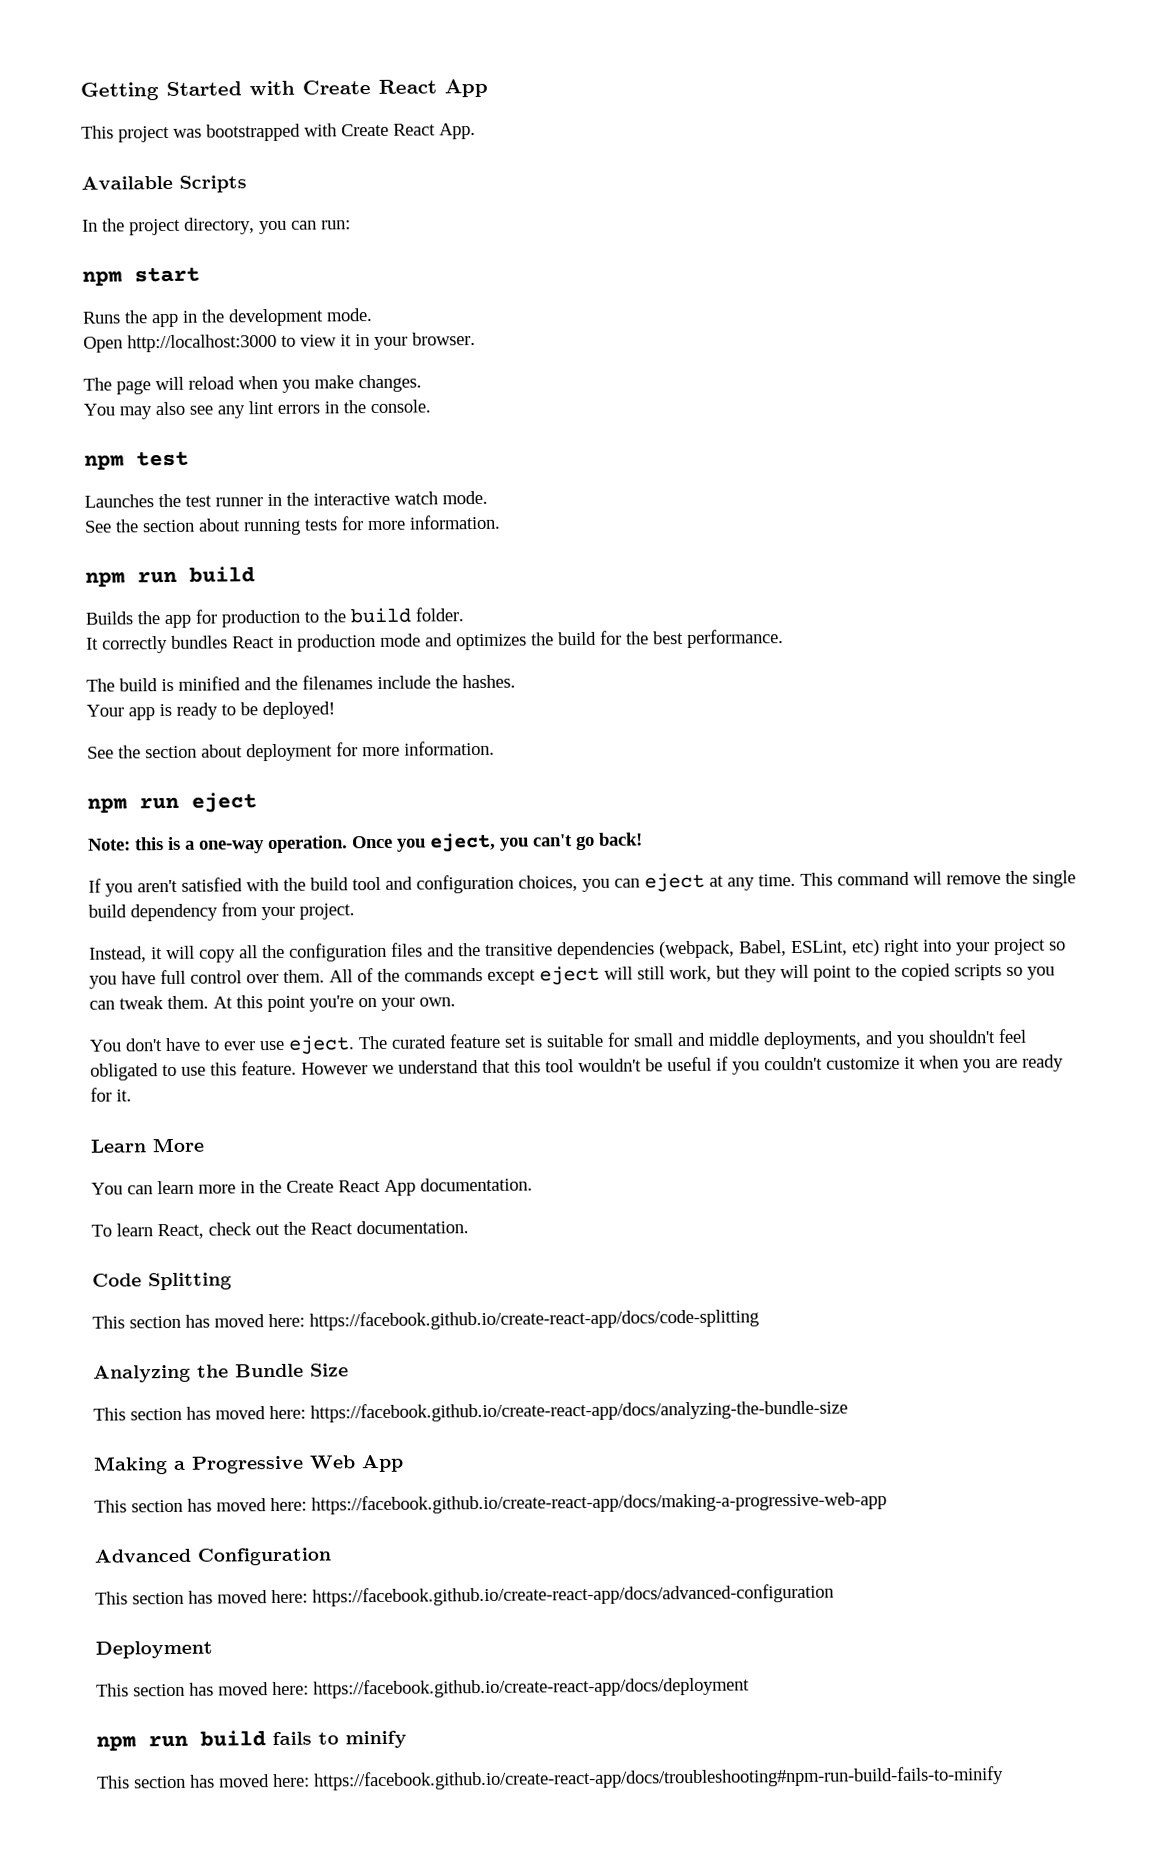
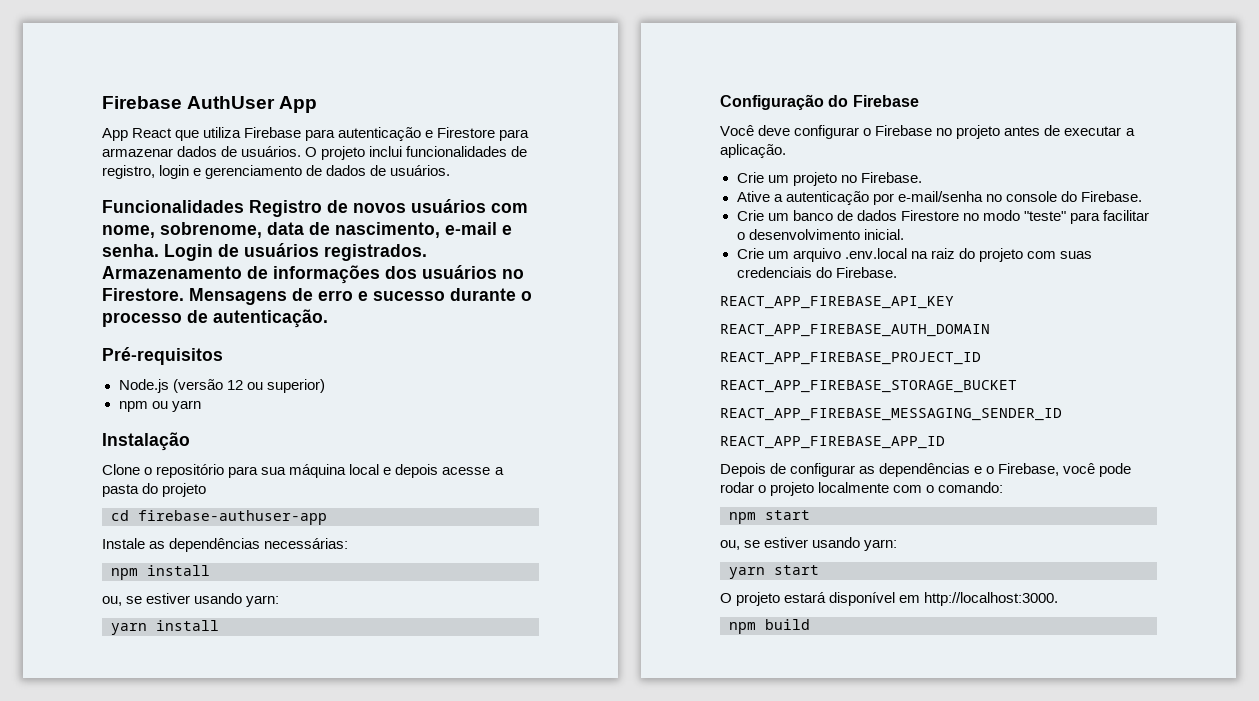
- Getting Started with Create React App
- This project was bootstrapped with Create React App.
- Available Scripts
- In the project directory, you can run:
+ Firebase AuthUser App
+ App React que utiliza Firebase para autenticação e Firestore para armazenar dados de usuários. O projeto inclui funcionalidades de registro, login e gerenciamento de dados de usuários.
+ Funcionalidades Registro de novos usuários com nome, sobrenome, data de nascimento, e-mail e senha. Login de usuários registrados. Armazenamento de informações dos usuários no Firestore. Mensagens de erro e sucesso durante o processo de autenticação.
+ Pré-requisitos
+ Node.js (versão 12 ou superior)
+ npm ou yarn
+ Instalação
+ Clone o repositório para sua máquina local e depois acesse a pasta do projeto
+ cd firebase-authuser-app
+ Instale as dependências necessárias:
+ npm install
+ ou, se estiver usando yarn:
+ yarn install
+ Configuração do Firebase
+ Você deve configurar o Firebase no projeto antes de executar a aplicação.
+ Crie um projeto no Firebase.
+ Ative a autenticação por e-mail/senha no console do Firebase.
+ Crie um banco de dados Firestore no modo "teste" para facilitar o desenvolvimento inicial.
+ Crie um arquivo .env.local na raiz do projeto com suas credenciais do Firebase.
+ REACT_APP_FIREBASE_API_KEY
+ REACT_APP_FIREBASE_AUTH_DOMAIN
+ REACT_APP_FIREBASE_PROJECT_ID
+ REACT_APP_FIREBASE_STORAGE_BUCKET
+ REACT_APP_FIREBASE_MESSAGING_SENDER_ID
+ REACT_APP_FIREBASE_APP_ID
+ Depois de configurar as dependências e o Firebase, você pode rodar o projeto localmente com o comando:
  npm start
- Runs the app in the development mode.
- Open http://localhost:3000 to view it in your browser.
- The page will reload when you make changes.
- You may also see any lint errors in the console.
- npm test
- Launches the test runner in the interactive watch mode.
- See the section about running tests for more information.
- npm run build
- Builds the app for production to the build folder.
- It correctly bundles React in production mode and optimizes the build for the best performance.
- The build is minified and the filenames include the hashes.
- Your app is ready to be deployed!
- See the section about deployment for more information.
- npm run eject
- Note: this is a one-way operation. Once you eject, you can't go back!
- If you aren't satisfied with the build tool and configuration choices, you can eject at any time. This command will remove the single build dependency from your project.
- Instead, it will copy all the configuration files and the transitive dependencies (webpack, Babel, ESLint, etc) right into your project so you have full control over them. All of the commands except eject will still work, but they will point to the copied scripts so you can tweak them. At this point you're on your own.
- You don't have to ever use eject. The curated feature set is suitable for small and middle deployments, and you shouldn't feel obligated to use this feature. However we understand that this tool wouldn't be useful if you couldn't customize it when you are ready for it.
- Learn More
- You can learn more in the Create React App documentation.
- To learn React, check out the React documentation.
- Code Splitting
- This section has moved here: https://facebook.github.io/create-react-app/docs/code-splitting
- Analyzing the Bundle Size
- This section has moved here: https://facebook.github.io/create-react-app/docs/analyzing-the-bundle-size
- Making a Progressive Web App
- This section has moved here: https://facebook.github.io/create-react-app/docs/making-a-progressive-web-app
- Advanced Configuration
- This section has moved here: https://facebook.github.io/create-react-app/docs/advanced-configuration
- Deployment
- This section has moved here: https://facebook.github.io/create-react-app/docs/deployment
- npm run build fails to minify
- This section has moved here: https://facebook.github.io/create-react-app/docs/troubleshooting#npm-run-build-fails-to-minify
+ ou, se estiver usando yarn:
+ yarn start
+ O projeto estará disponível em http://localhost:3000.
+ npm build

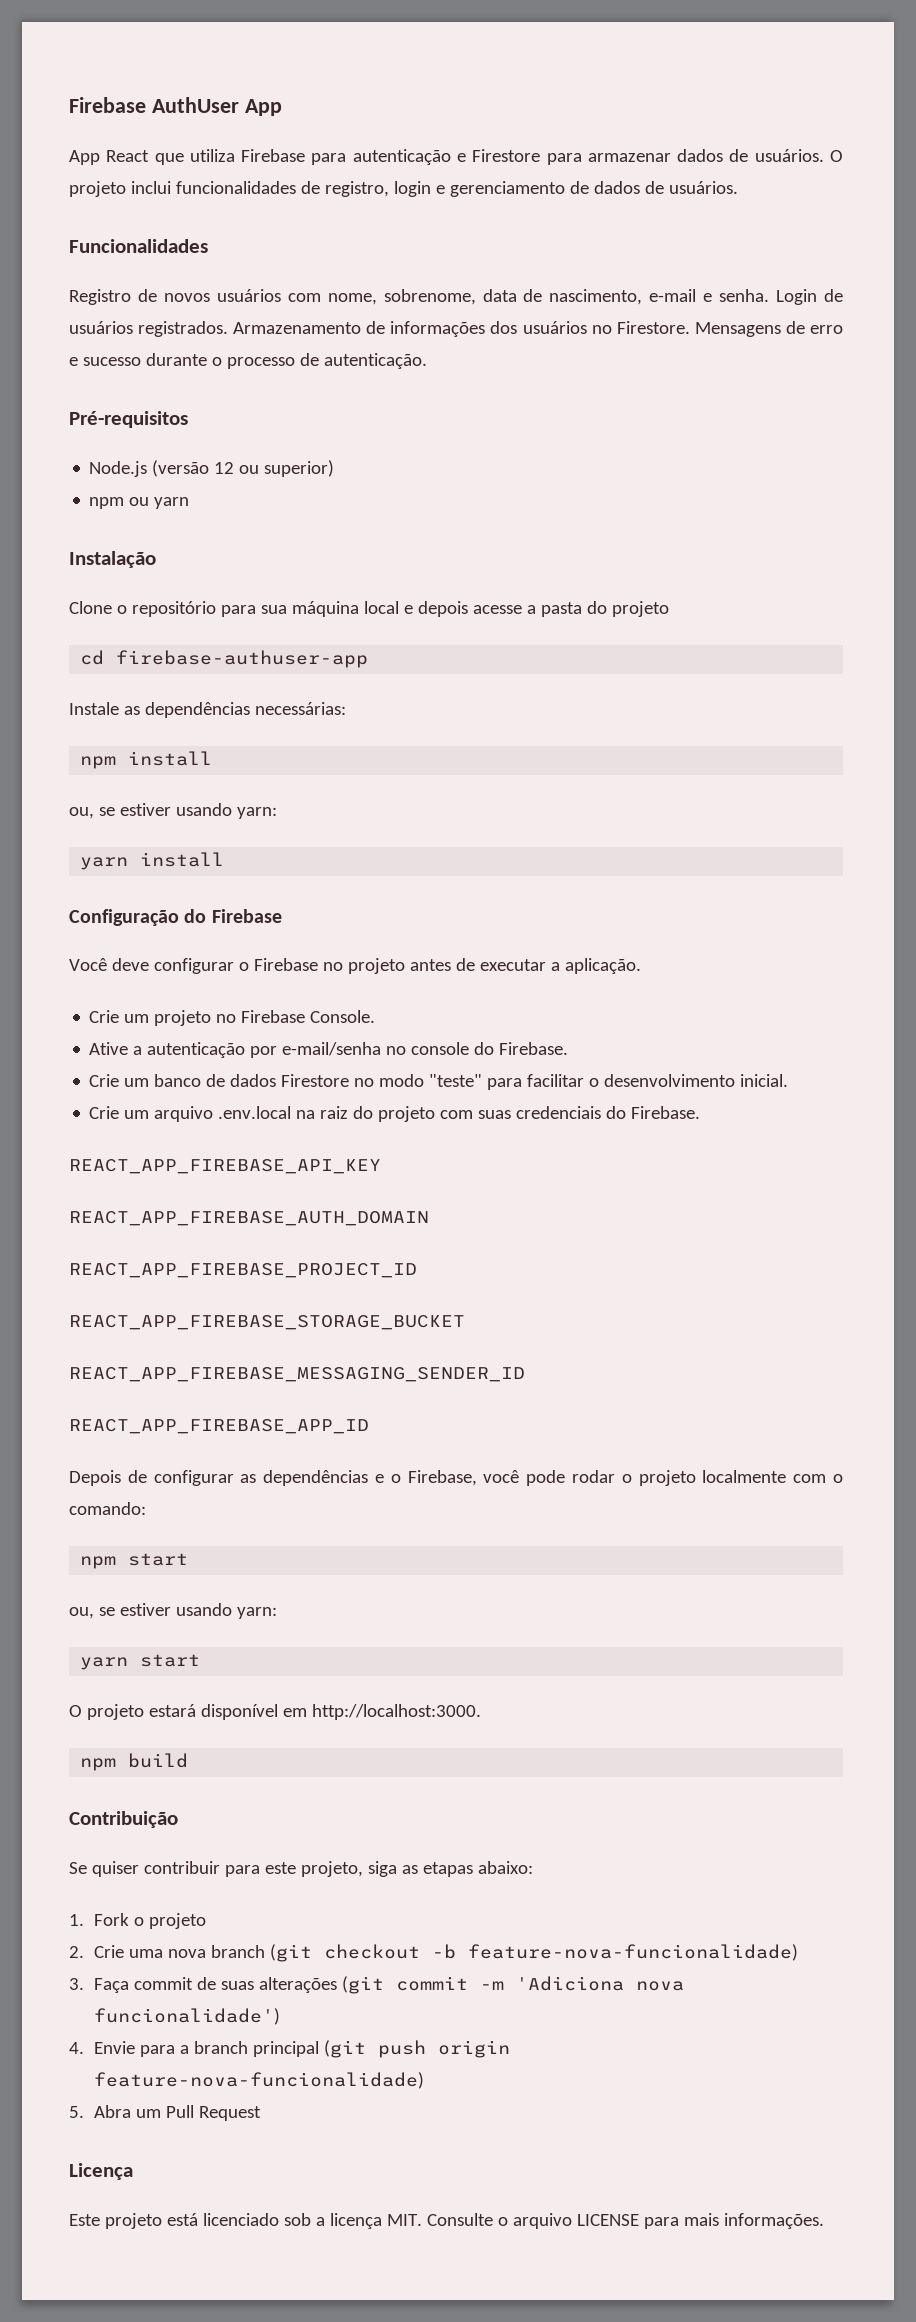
- Funcionalidades Registro de novos usuários com nome, sobrenome, data de nascimento, e-mail e senha.
+ Funcionalidades
+ Registro de novos usuários com nome, sobrenome, data de nascimento, e-mail e senha.
- Crie um projeto no Firebase.
+ Crie um projeto no Firebase Console.
+ Contribuição
+ Se quiser contribuir para este projeto, siga as etapas abaixo:
+ 1. Fork o projeto
+ 2. Crie uma nova branch (git checkout -b feature-nova-funcionalidade)
+ 3. Faça commit de suas alterações (git commit -m 'Adiciona nova funcionalidade')
+ 4. Envie para a branch principal (git push origin feature-nova-funcionalidade)
+ 5. Abra um Pull Request
+ Licença
+ Este projeto está licenciado sob a licença MIT. Consulte o arquivo LICENSE para mais informações.

